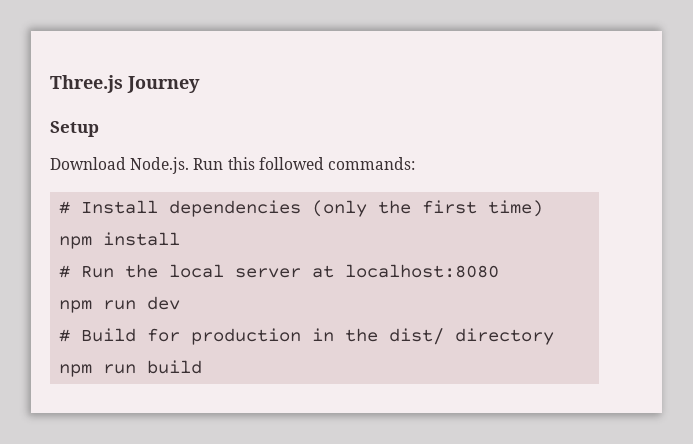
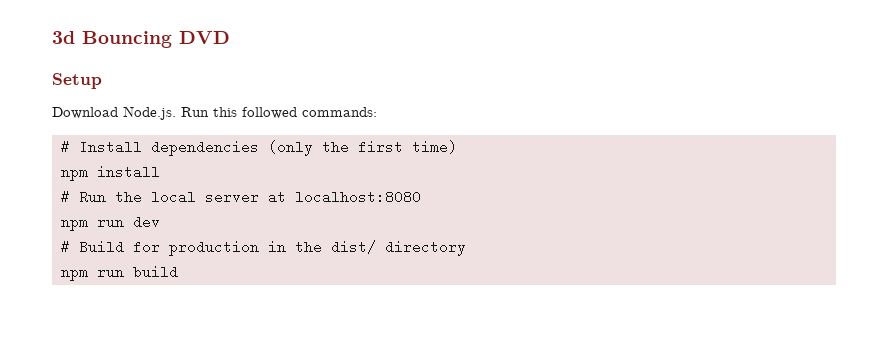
- Three.js Journey
+ 3d Bouncing DVD

